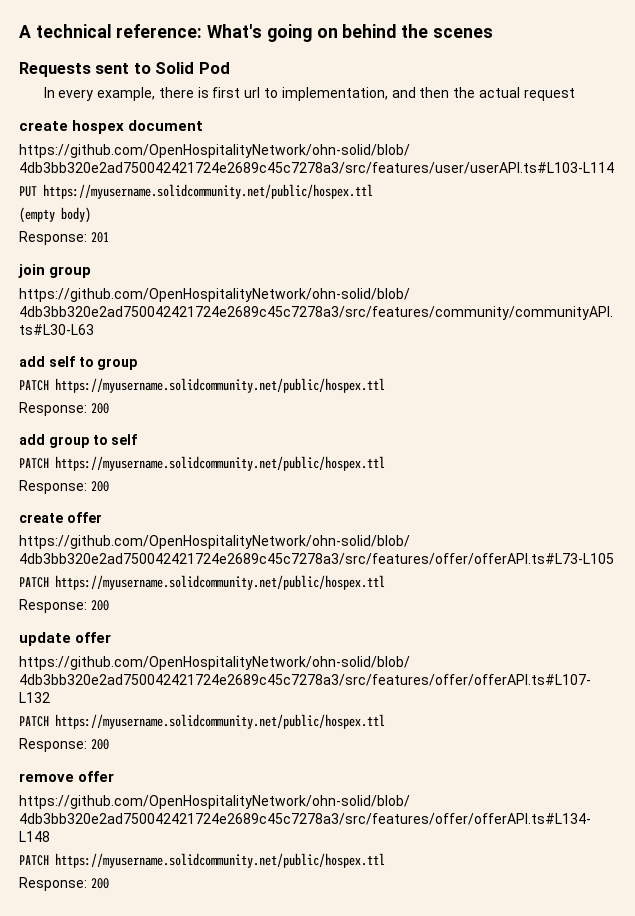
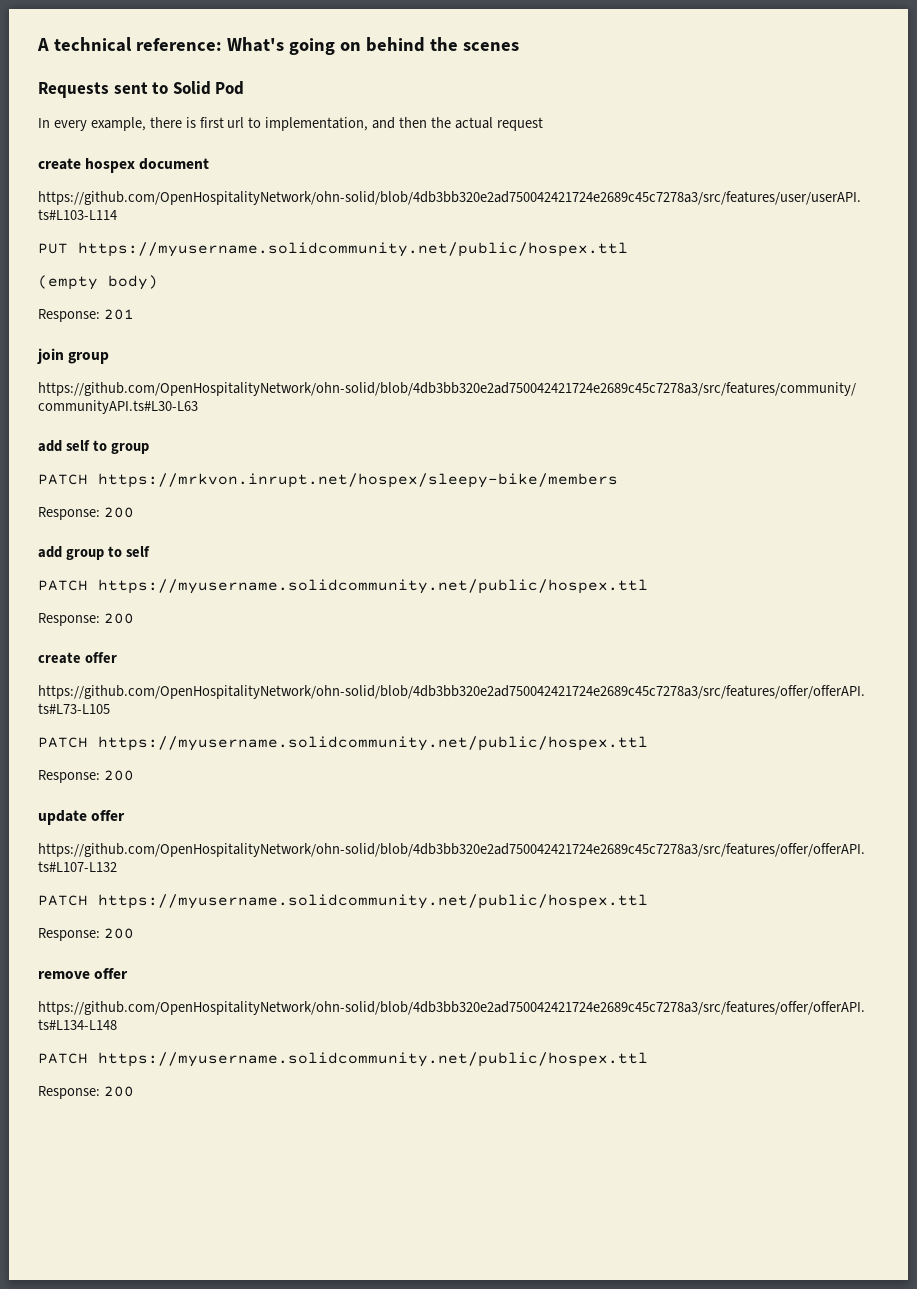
  add self to group
- PATCH https://myusername.solidcommunity.net/public/hospex.ttl
+ PATCH https://mrkvon.inrupt.net/hospex/sleepy-bike/members

